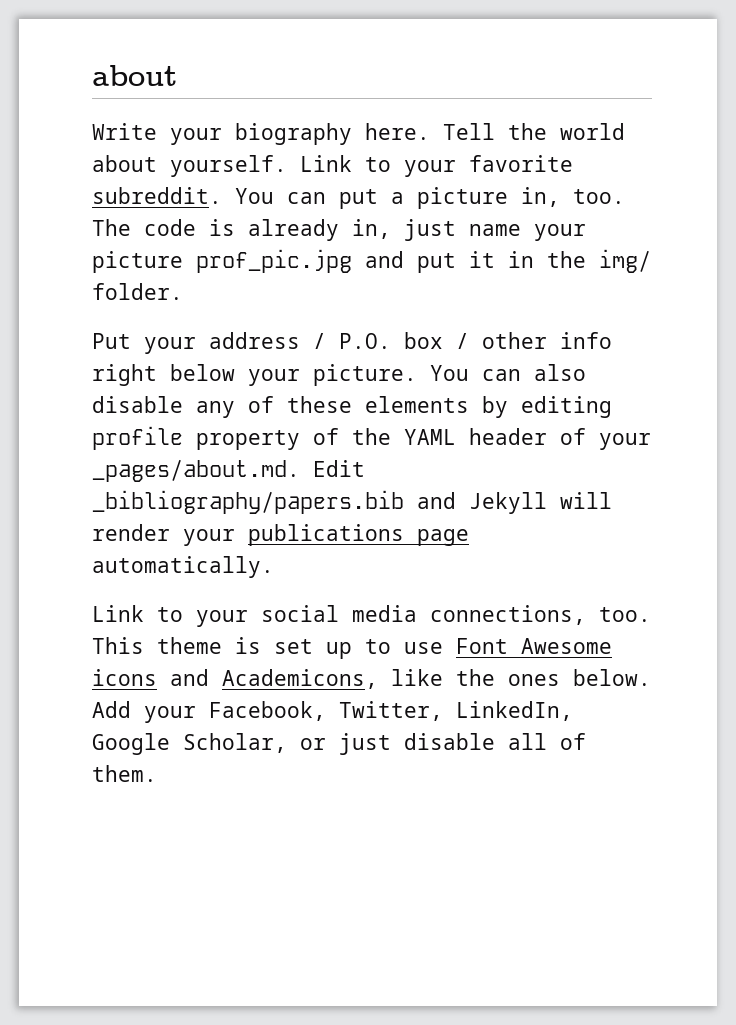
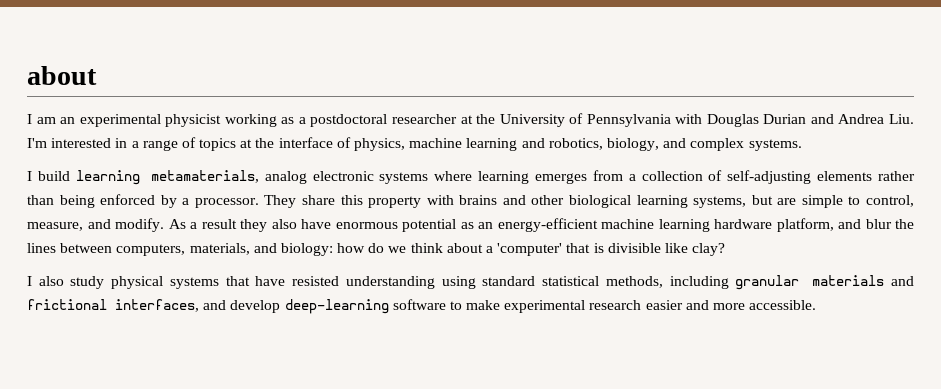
- Write your biography here. Tell the world about yourself. Link to your favorite subreddit. You can put a picture in, too. The code is already in, just name your picture prof_pic.jpg and put it in the img/ folder.
- Put your address / P.O. box / other info right below your picture. You can also disable any of these elements by editing profile property of the YAML header of your _pages/about.md. Edit _bibliography/papers.bib and Jekyll will render your publications page automatically.
- Link to your social media connections, too. This theme is set up to use Font Awesome icons and Academicons, like the ones below. Add your Facebook, Twitter, LinkedIn, Google Scholar, or just disable all of them.
+ I am an experimental physicist working as a postdoctoral researcher at the University of Pennsylvania with Douglas Durian and Andrea Liu. I'm interested in a range of topics at the interface of physics, machine learning and robotics, biology, and complex systems.
+ I build learning metamaterials, analog electronic systems where learning emerges from a collection of self-adjusting elements rather than being enforced by a processor. They share this property with brains and other biological learning systems, but are simple to control, measure, and modify. As a result they also have enormous potential as an energy-efficient machine learning hardware platform, and blur the lines between computers, materials, and biology: how do we think about a 'computer' that is divisible like clay?
+ I also study physical systems that have resisted understanding using standard statistical methods, including granular materials and frictional interfaces, and develop deep-learning software to make experimental research easier and more accessible.

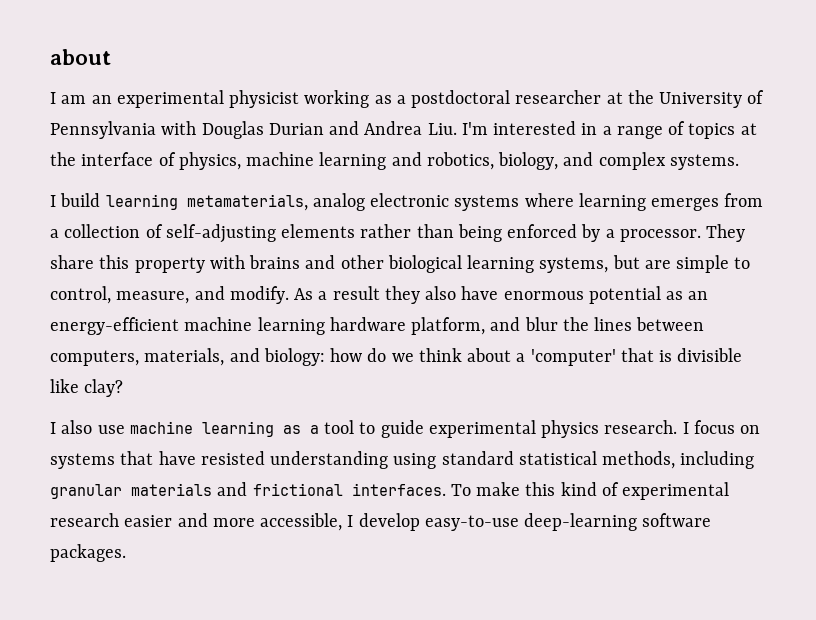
- I also study physical systems that have resisted understanding using standard statistical methods, including granular materials and frictional interfaces, and develop deep-learning software to make experimental research easier and more accessible.
+ I also use machine learning as a tool to guide experimental physics research. I focus on systems that have resisted understanding using standard statistical methods, including granular materials and frictional interfaces. To make this kind of experimental research easier and more accessible, I develop easy-to-use deep-learning software packages.

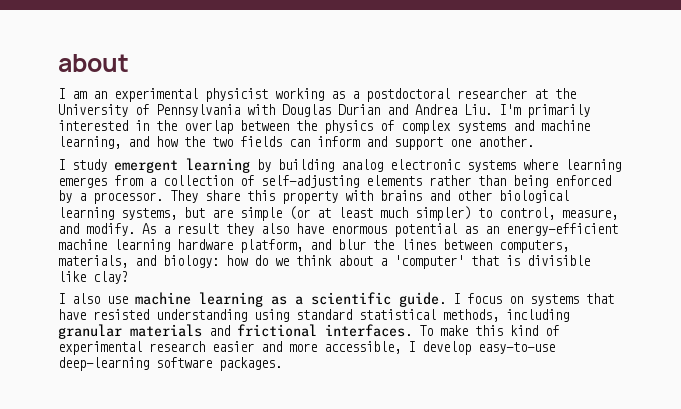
- I am an experimental physicist working as a postdoctoral researcher at the University of Pennsylvania with Douglas Durian and Andrea Liu. I'm interested in a range of topics at the interface of physics, machine learning and robotics, biology, and complex systems.
- I build learning metamaterials, analog electronic systems where learning emerges from a collection of self-adjusting elements rather than being enforced by a processor.
+ I am an experimental physicist working as a postdoctoral researcher at the University of Pennsylvania with Douglas Durian and Andrea Liu. I'm primarily interested in the overlap between the physics of complex systems and machine learning, and how the two fields can inform and support one another.
+ I study emergent learning by building analog electronic systems where learning emerges from a collection of self-adjusting elements rather than being enforced by a processor.
- They share this property with brains and other biological learning systems, but are simple to control, measure, and modify.
+ They share this property with brains and other biological learning systems, but are simple (or at least much simpler) to control, measure, and modify.
- I also use machine learning as a tool to guide experimental physics research.
+ I also use machine learning as a scientific guide.

